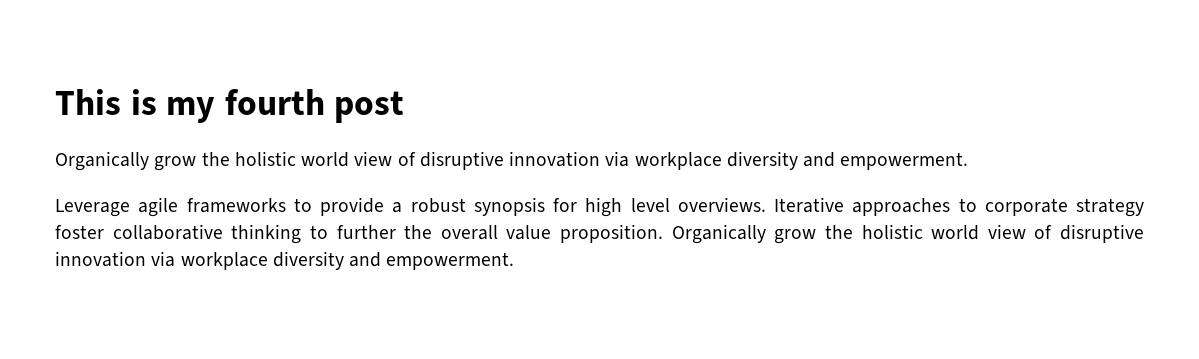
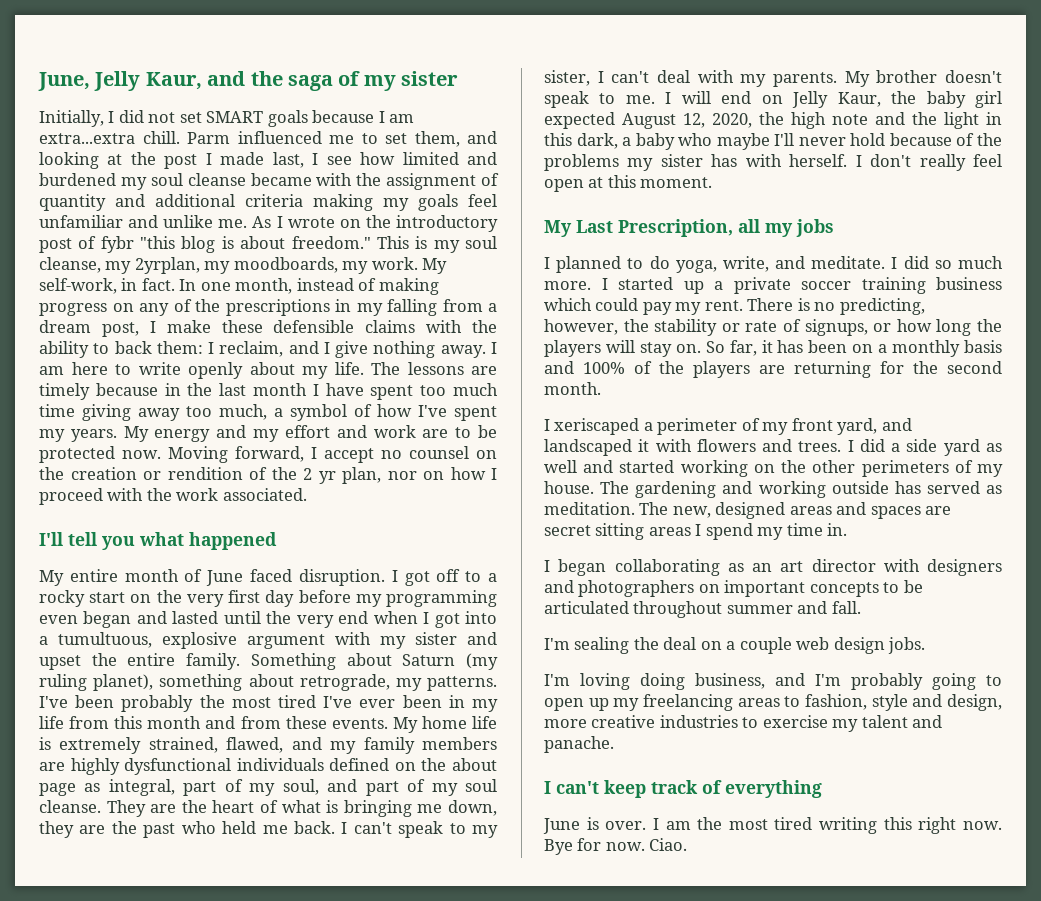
- This is my fourth post
- Organically grow the holistic world view of disruptive innovation via workplace diversity and empowerment.
- Leverage agile frameworks to provide a robust synopsis for high level overviews. Iterative approaches to corporate strategy foster collaborative thinking to further the overall value proposition. Organically grow the holistic world view of disruptive innovation via workplace diversity and empowerment.
+ June, Jelly Kaur, and the saga of my sister
+ Initially, I did not set SMART goals because I am extra...extra chill. Parm influenced me to set them, and looking at the post I made last, I see how limited and burdened my soul cleanse became with the assignment of quantity and additional criteria making my goals feel unfamiliar and unlike me. As I wrote on the introductory post of fybr "this blog is about freedom." This is my soul cleanse, my 2yrplan, my moodboards, my work. My self-work, in fact. In one month, instead of making progress on any of the prescriptions in my falling from a dream post, I make these defensible claims with the ability to back them: I reclaim, and I give nothing away. I am here to write openly about my life. The lessons are timely because in the last month I have spent too much time giving away too much, a symbol of how I've spent my years. My energy and my effort and work are to be protected now. Moving forward, I accept no counsel on the creation or rendition of the 2 yr plan, nor on how I proceed with the work associated.
+ I'll tell you what happened
+ My entire month of June faced disruption. I got off to a rocky start on the very first day before my programming even began and lasted until the very end when I got into a tumultuous, explosive argument with my sister and upset the entire family. Something about Saturn (my ruling planet), something about retrograde, my patterns. I've been probably the most tired I've ever been in my life from this month and from these events. My home life is extremely strained, flawed, and my family members are highly dysfunctional individuals defined on the about page as integral, part of my soul, and part of my soul cleanse. They are the heart of what is bringing me down, they are the past who held me back. I can't speak to my sister, I can't deal with my parents. My brother doesn't speak to me. I will end on Jelly Kaur, the baby girl expected August 12, 2020, the high note and the light in this dark, a baby who maybe I'll never hold because of the problems my sister has with herself. I don't really feel open at this moment.
+ My Last Prescription, all my jobs
+ I planned to do yoga, write, and meditate. I did so much more. I started up a private soccer training business which could pay my rent. There is no predicting, however, the stability or rate of signups, or how long the players will stay on. So far, it has been on a monthly basis and 100% of the players are returning for the second month.
+ I xeriscaped a perimeter of my front yard, and landscaped it with flowers and trees. I did a side yard as well and started working on the other perimeters of my house. The gardening and working outside has served as meditation. The new, designed areas and spaces are secret sitting areas I spend my time in.
+ I began collaborating as an art director with designers and photographers on important concepts to be articulated throughout summer and fall.
+ I'm sealing the deal on a couple web design jobs.
+ I'm loving doing business, and I'm probably going to open up my freelancing areas to fashion, style and design, more creative industries to exercise my talent and panache.
+ I can't keep track of everything
+ June is over. I am the most tired writing this right now. Bye for now. Ciao.

